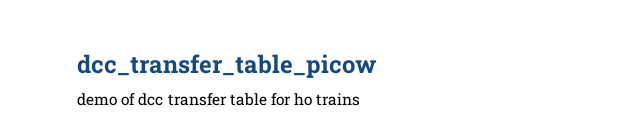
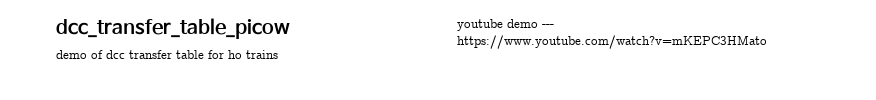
+ youtube demo --- https://www.youtube.com/watch?v=mKEPC3HMato

